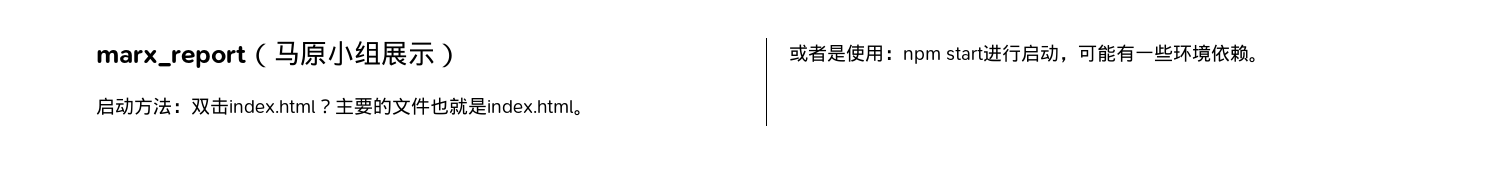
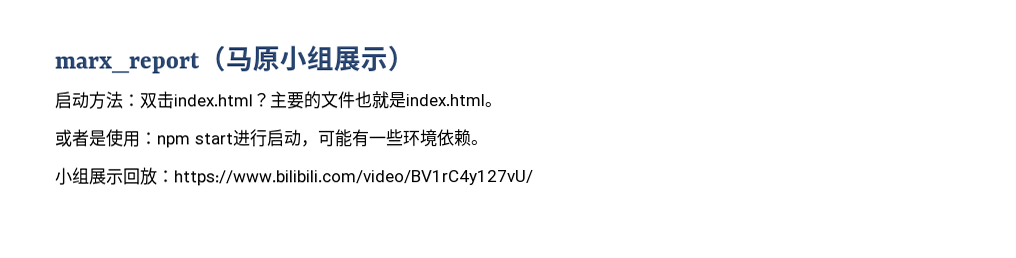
+ 小组展示回放：https://www.bilibili.com/video/BV1rC4y127vU/

